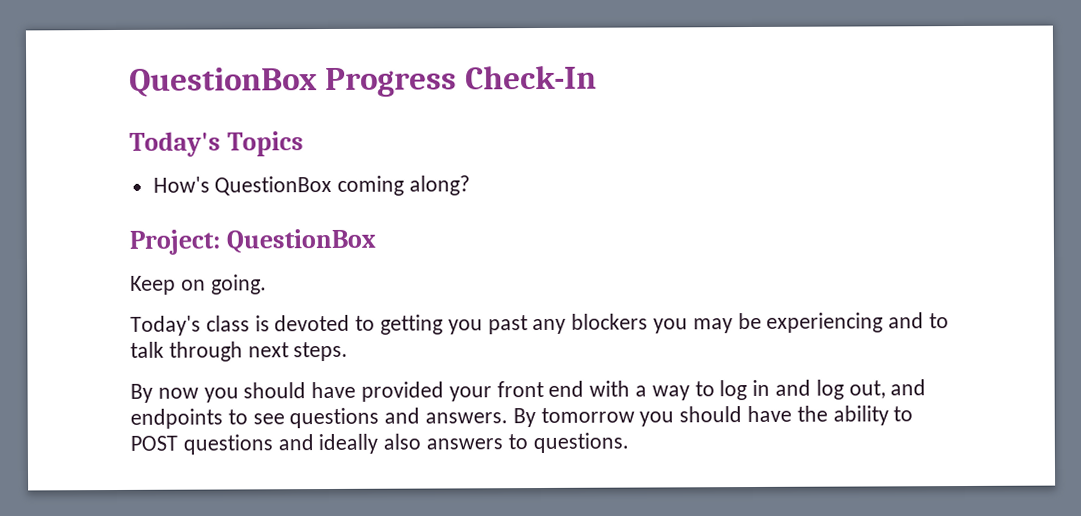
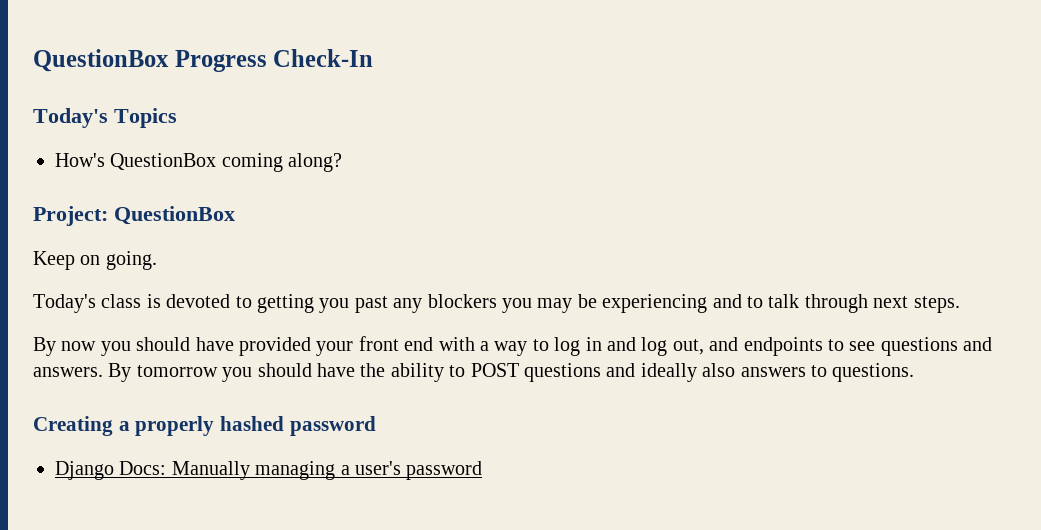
+ Creating a properly hashed password
+ Django Docs: Manually managing a user's password

